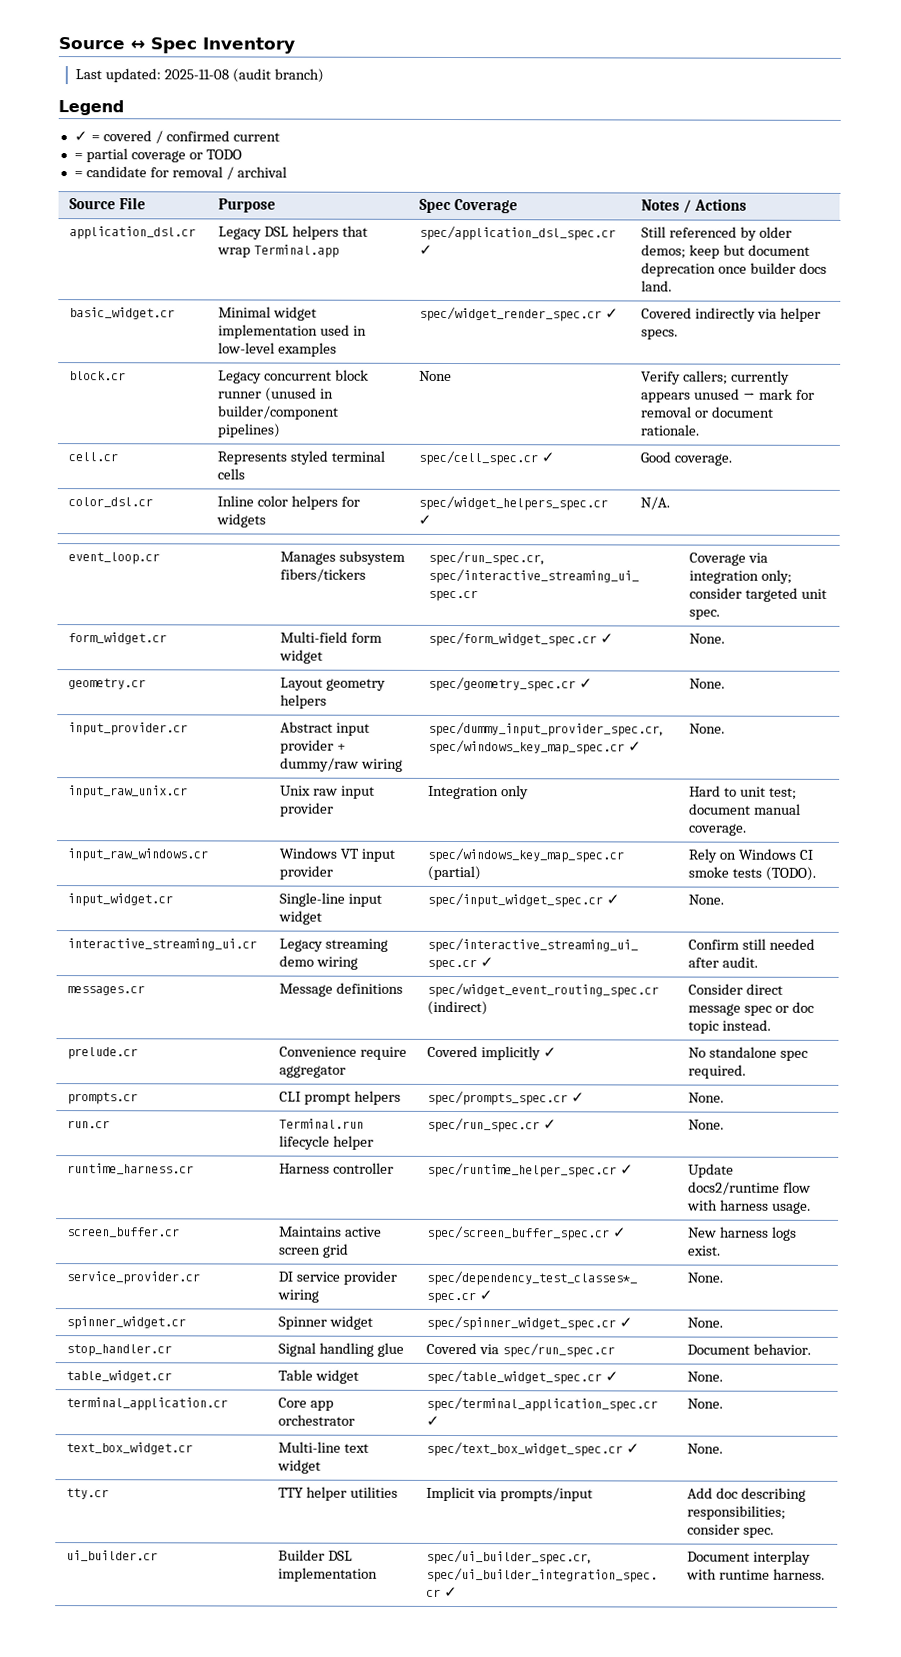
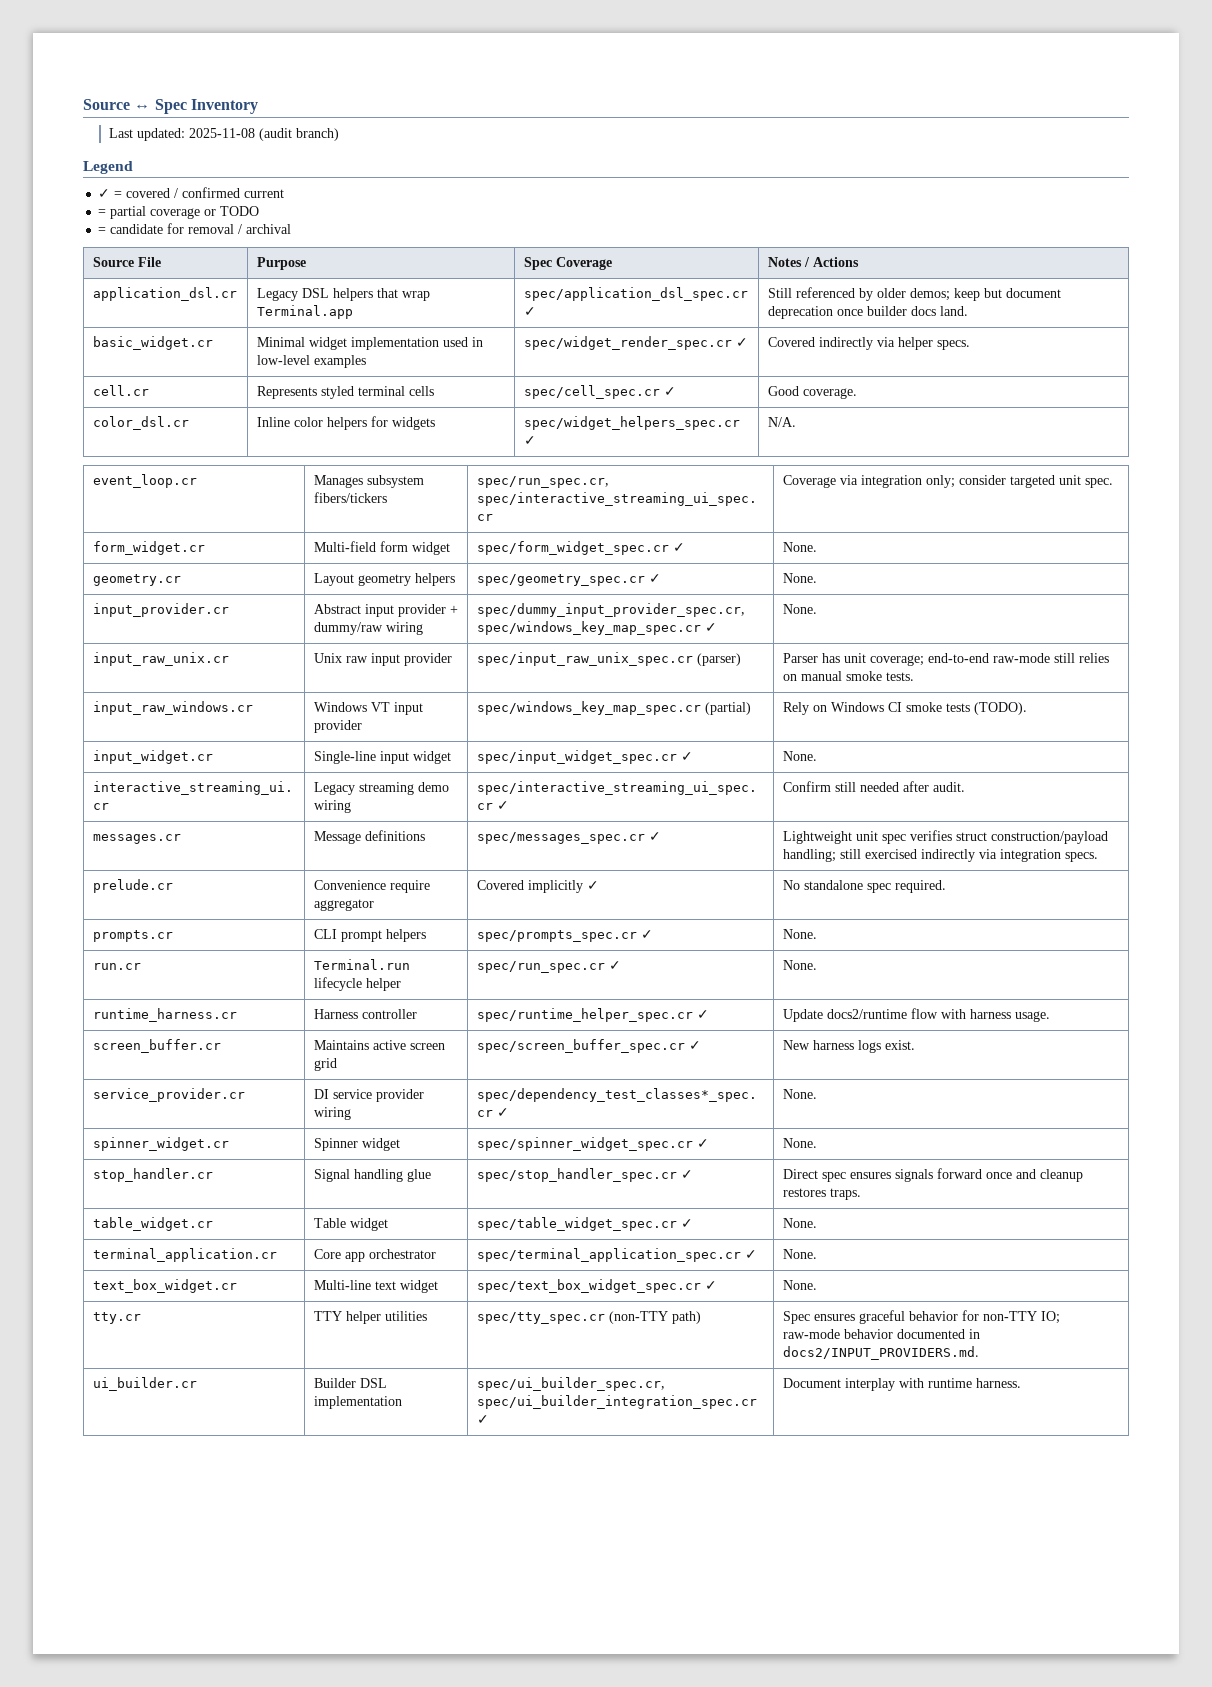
- block.cr | Legacy concurrent block runner (unused in builder/component pipelines) | None | Verify callers; currently appears unused → mark for removal or document rationale.
- input_raw_unix.cr | Unix raw input provider | Integration only | Hard to unit test; document manual coverage.
+ input_raw_unix.cr | Unix raw input provider | spec/input_raw_unix_spec.cr (parser) | Parser has unit coverage; end-to-end raw-mode still relies on manual smoke tests.
- messages.cr | Message definitions | spec/widget_event_routing_spec.cr (indirect) | Consider direct message spec or doc topic instead.
+ messages.cr | Message definitions | spec/messages_spec.cr ✓ | Lightweight unit spec verifies struct construction/payload handling; still exercised indirectly via integration specs.
- stop_handler.cr | Signal handling glue | Covered via spec/run_spec.cr | Document behavior.
+ stop_handler.cr | Signal handling glue | spec/stop_handler_spec.cr ✓ | Direct spec ensures signals forward once and cleanup restores traps.
- tty.cr | TTY helper utilities | Implicit via prompts/input | Add doc describing responsibilities; consider spec.
+ tty.cr | TTY helper utilities | spec/tty_spec.cr (non-TTY path) | Spec ensures graceful behavior for non-TTY IO; raw-mode behavior documented in docs2/INPUT_PROVIDERS.md.

